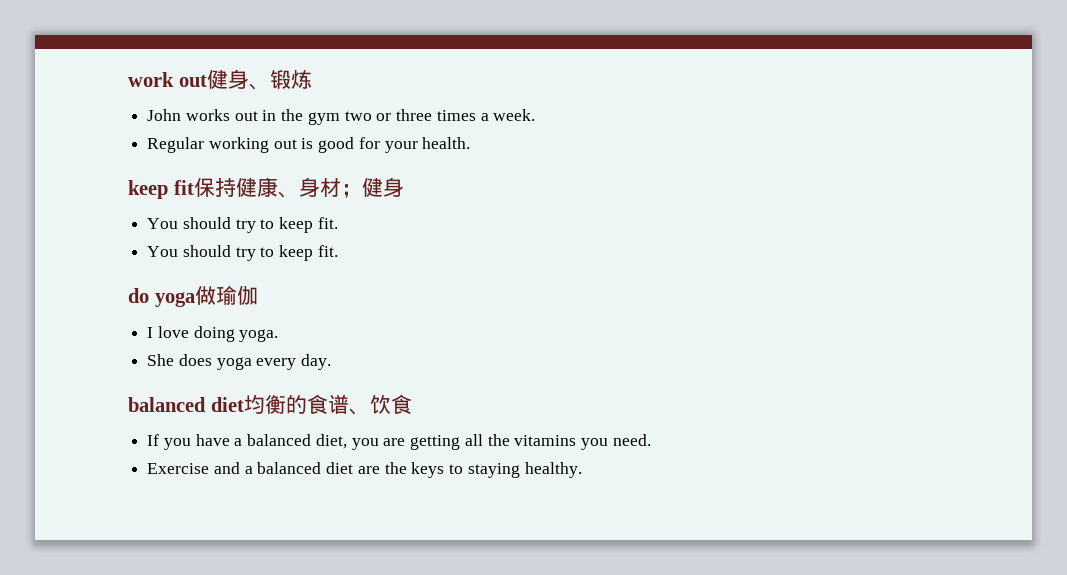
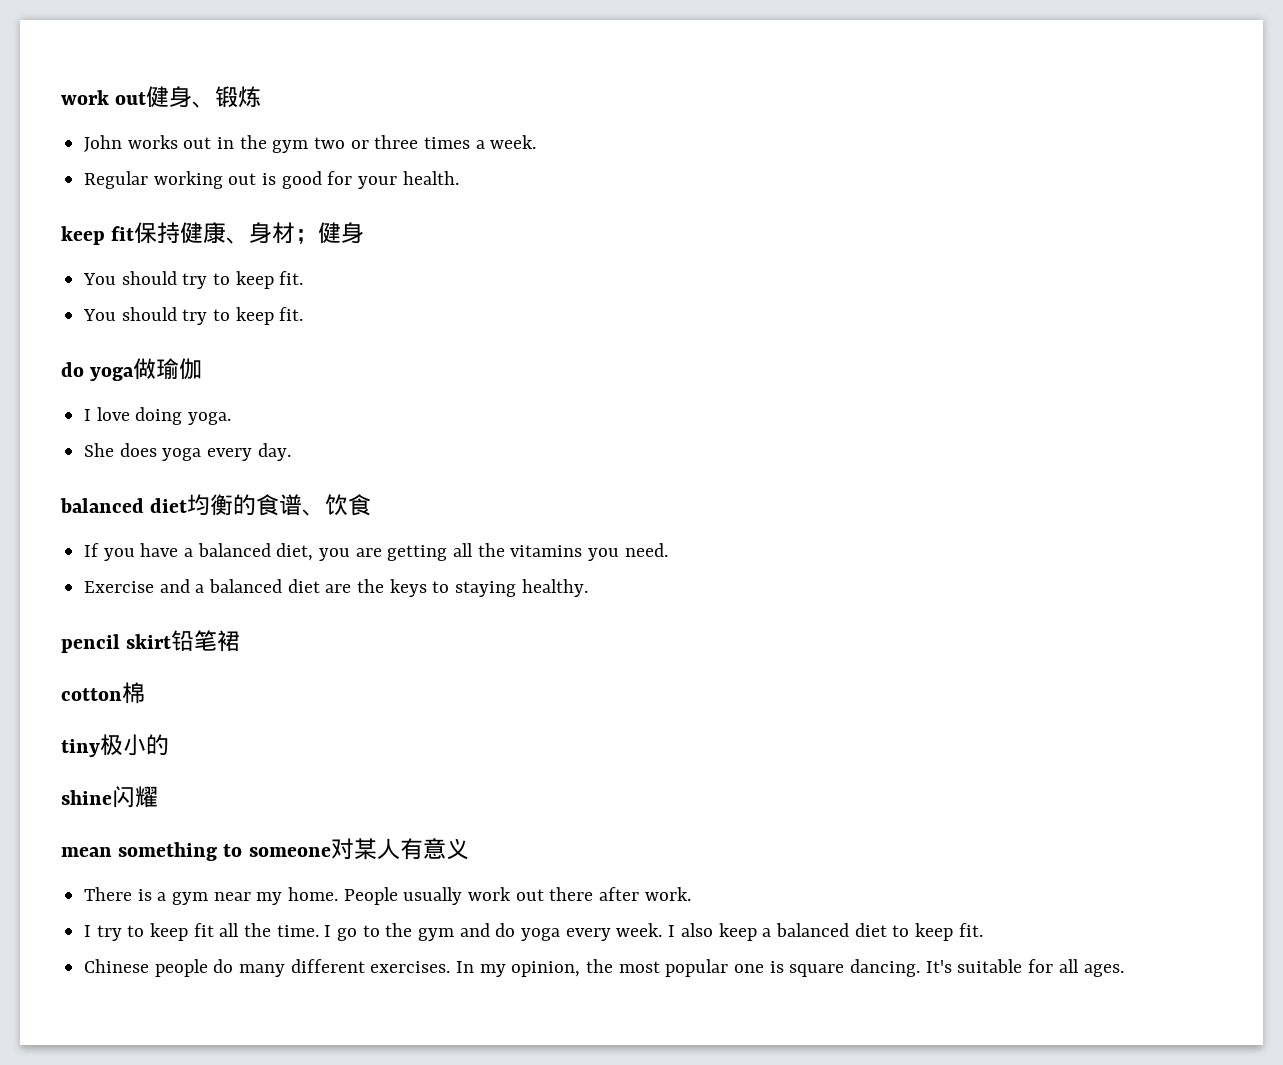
+ pencil skirt铅笔裙
+ cotton棉
+ tiny极小的
+ shine闪耀
+ mean something to someone对某人有意义
+ There is a gym near my home. People usually work out there after work.
+ I try to keep fit all the time. I go to the gym and do yoga every week. I also keep a balanced diet to keep fit.
+ Chinese people do many different exercises. In my opinion, the most popular one is square dancing. It's suitable for all ages.

